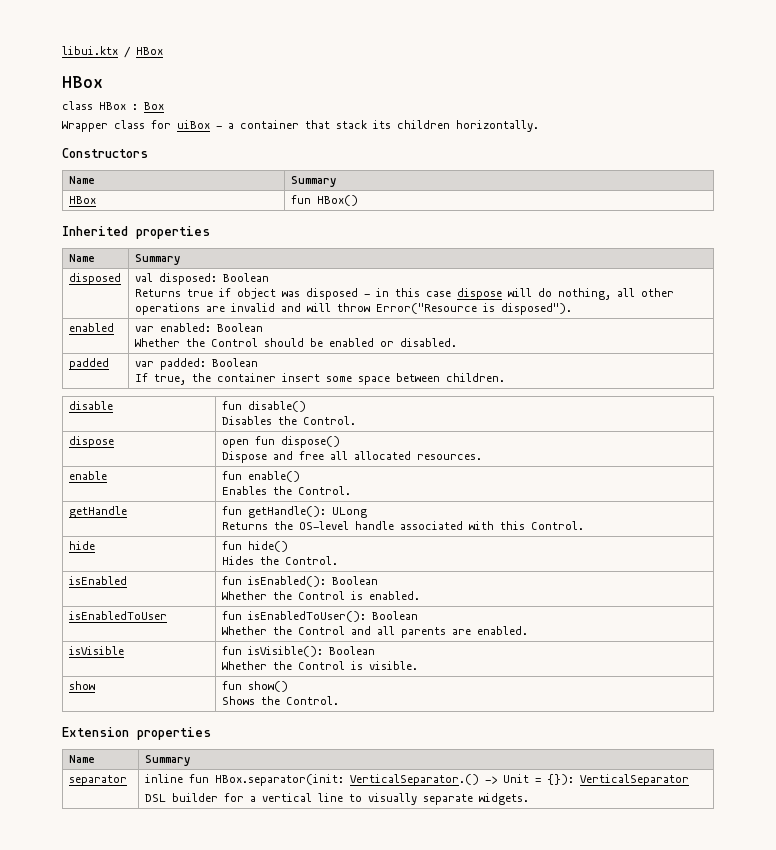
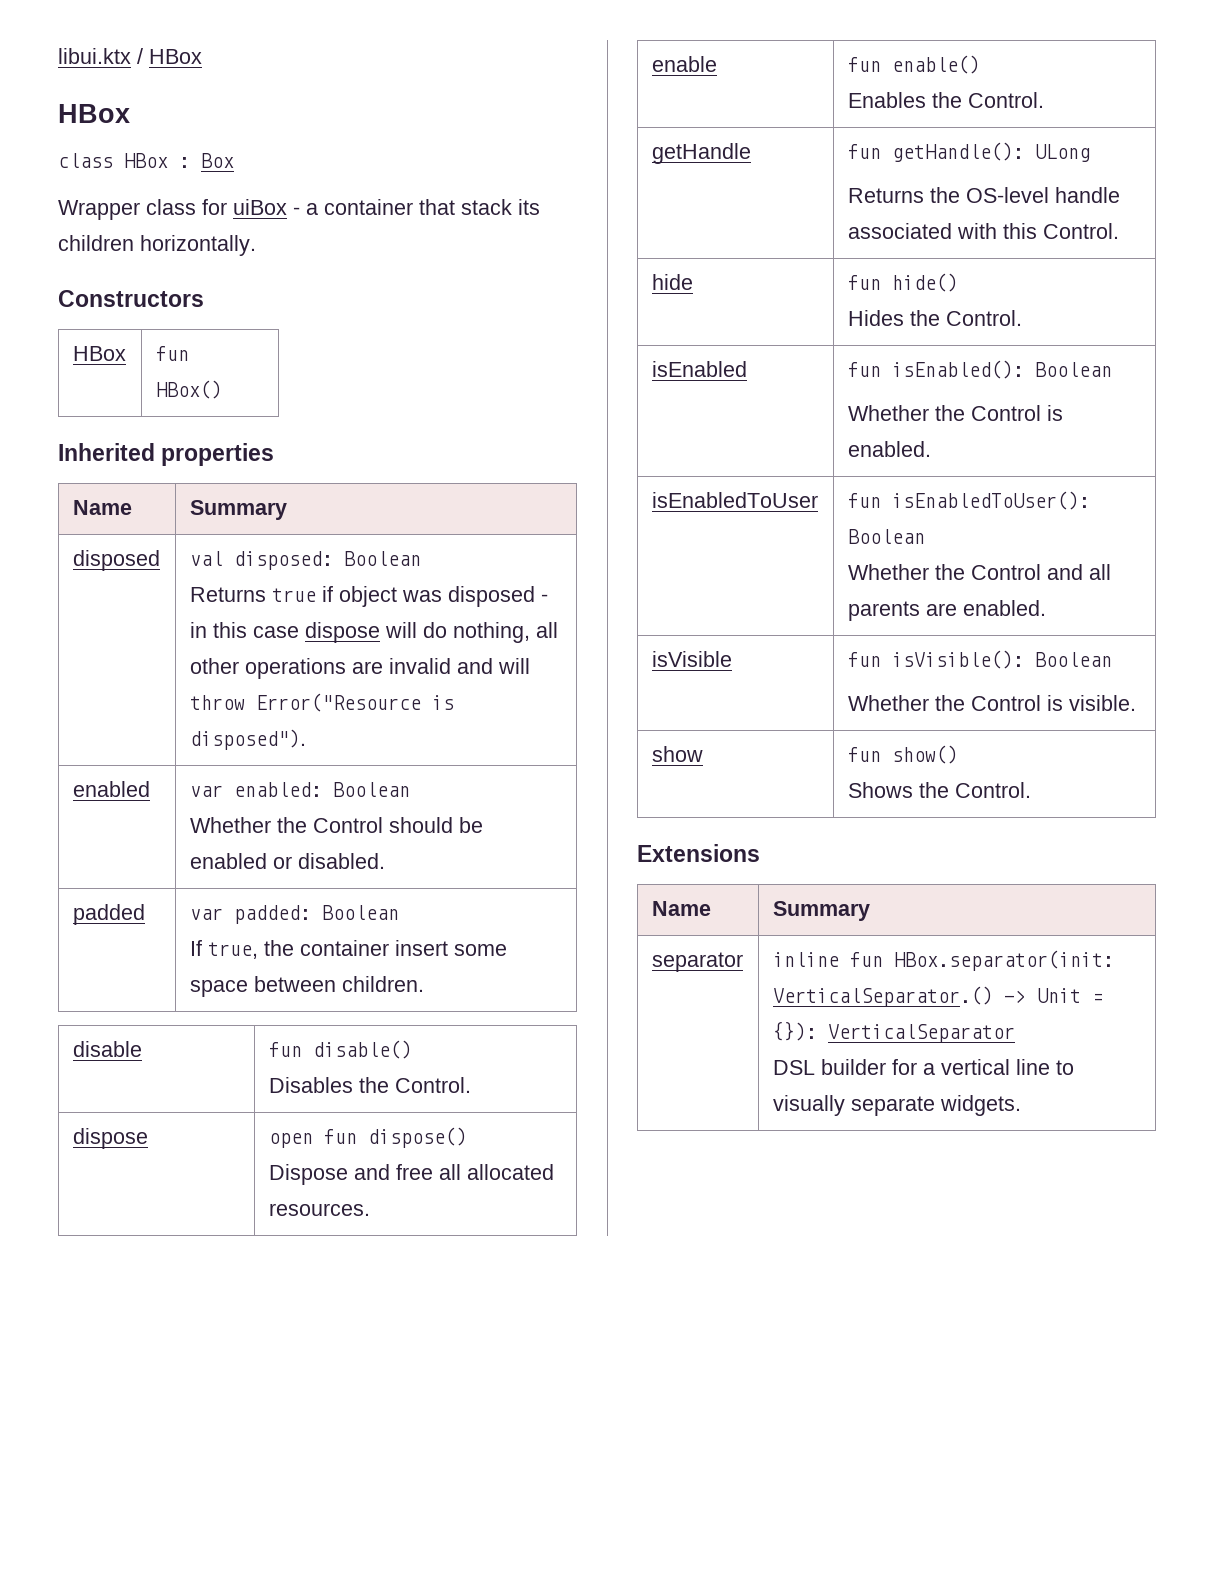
  Constructors
- Name | Summary
- Extension properties
+ Extensions

